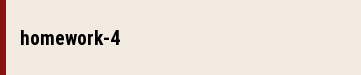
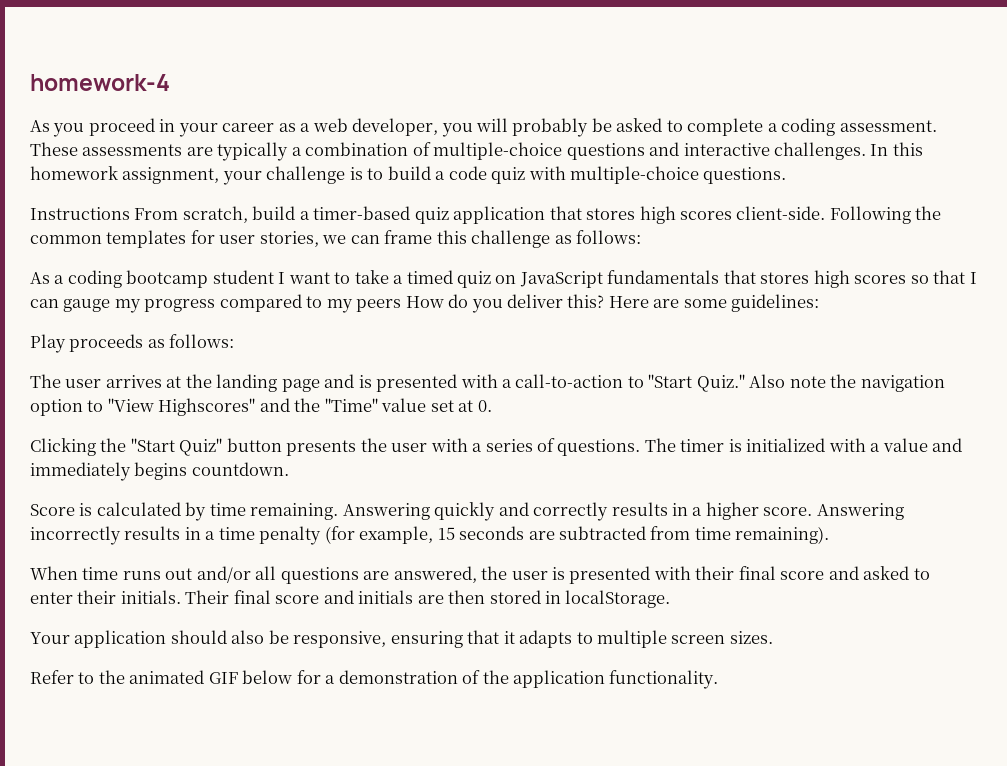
+ As you proceed in your career as a web developer, you will probably be asked to complete a coding assessment. These assessments are typically a combination of multiple-choice questions and interactive challenges. In this homework assignment, your challenge is to build a code quiz with multiple-choice questions.
+ Instructions From scratch, build a timer-based quiz application that stores high scores client-side. Following the common templates for user stories, we can frame this challenge as follows:
+ As a coding bootcamp student I want to take a timed quiz on JavaScript fundamentals that stores high scores so that I can gauge my progress compared to my peers How do you deliver this? Here are some guidelines:
+ Play proceeds as follows:
+ The user arrives at the landing page and is presented with a call-to-action to "Start Quiz." Also note the navigation option to "View Highscores" and the "Time" value set at 0.
+ Clicking the "Start Quiz" button presents the user with a series of questions. The timer is initialized with a value and immediately begins countdown.
+ Score is calculated by time remaining. Answering quickly and correctly results in a higher score. Answering incorrectly results in a time penalty (for example, 15 seconds are subtracted from time remaining).
+ When time runs out and/or all questions are answered, the user is presented with their final score and asked to enter their initials. Their final score and initials are then stored in localStorage.
+ Your application should also be responsive, ensuring that it adapts to multiple screen sizes.
+ Refer to the animated GIF below for a demonstration of the application functionality.

